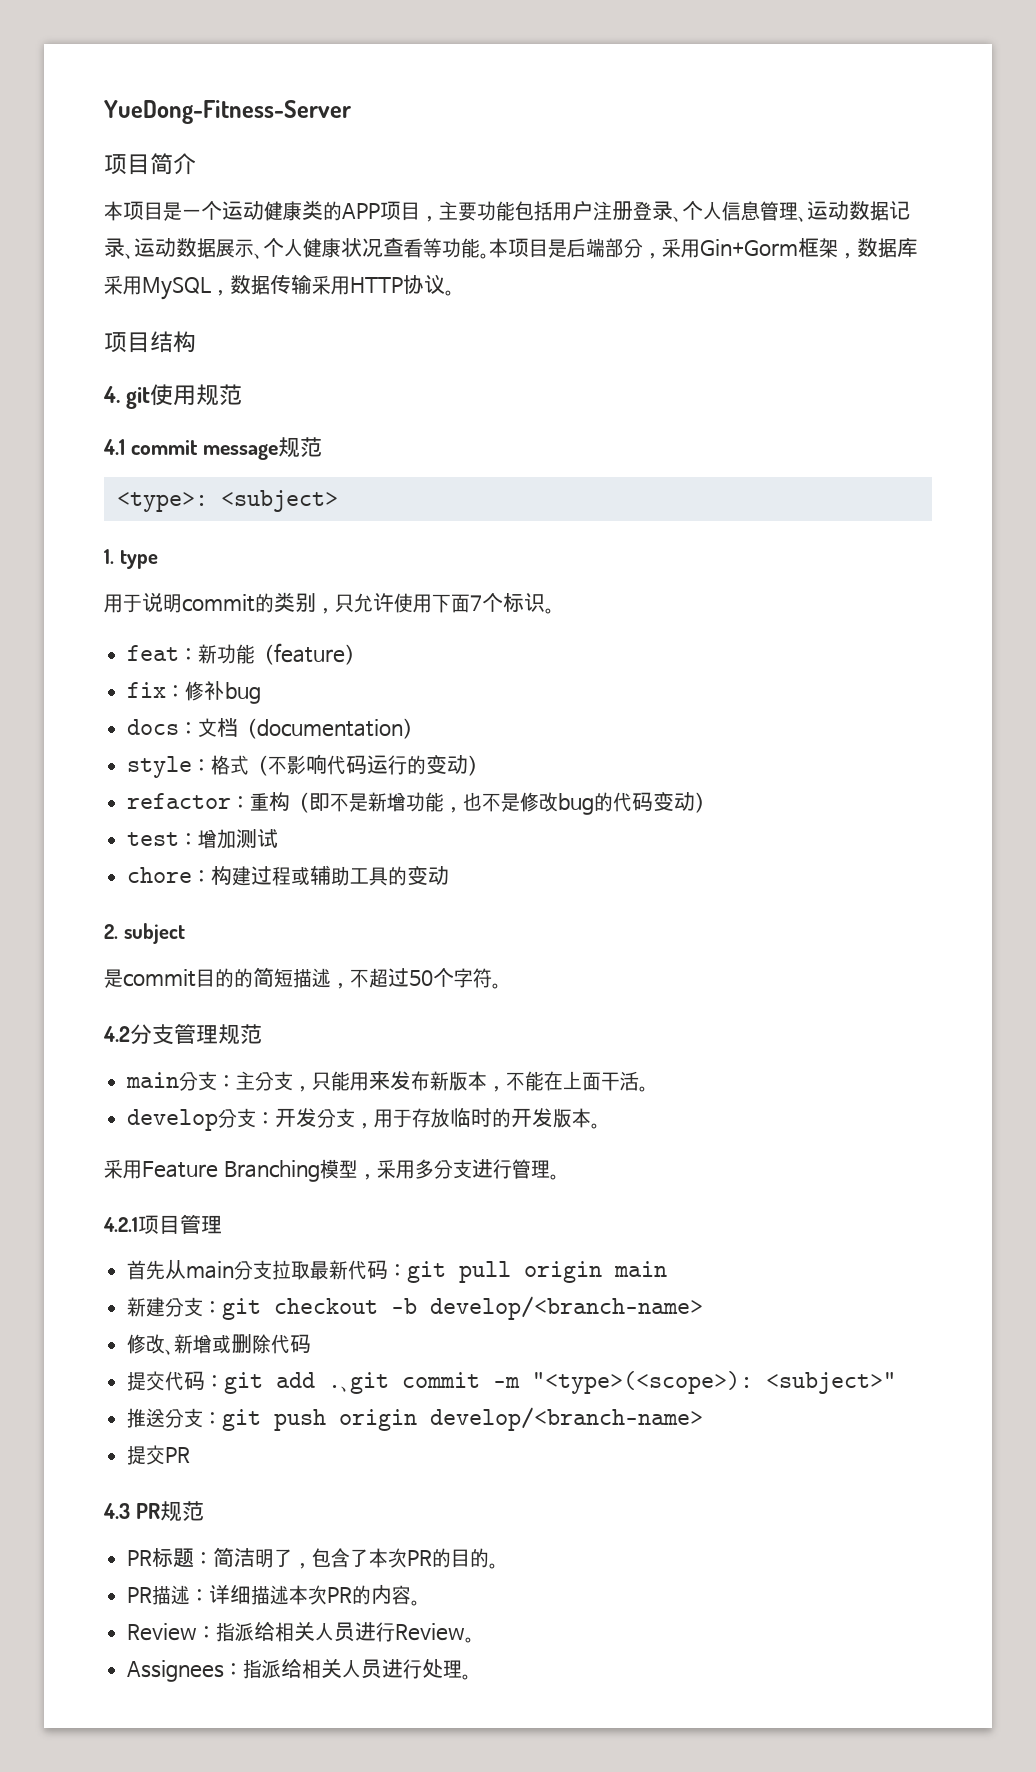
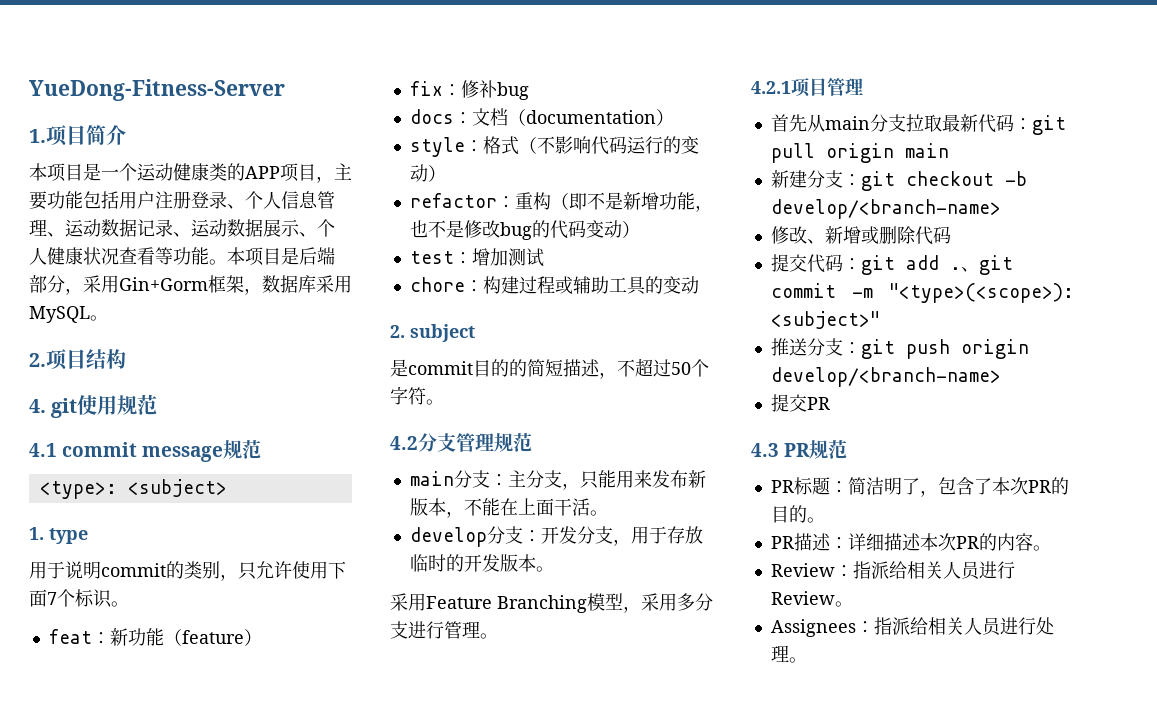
- 项目简介
+ 1.项目简介
- 本项目是后端部分，采用Gin+Gorm框架，数据库采用MySQL，数据传输采用HTTP协议。
- 项目结构
+ 本项目是后端部分，采用Gin+Gorm框架，数据库采用MySQL。
+ 2.项目结构

